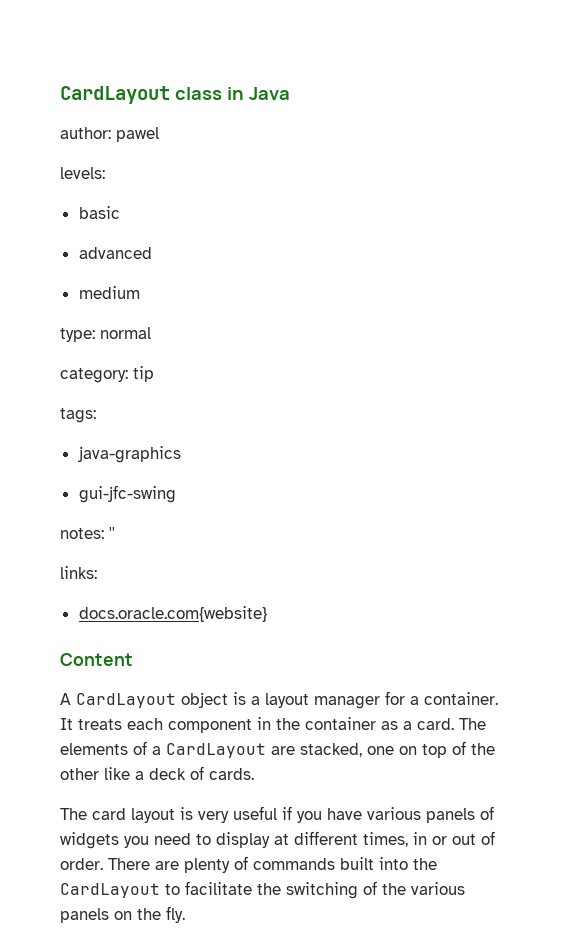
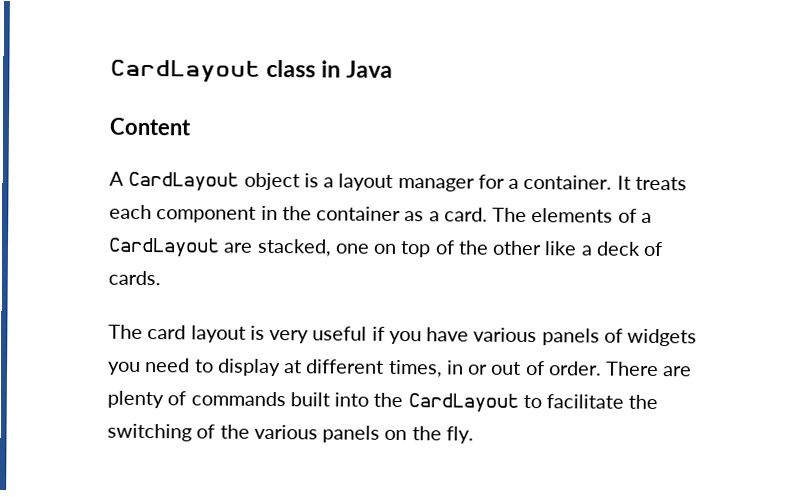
- author: pawel
- levels:
- basic
- advanced
- medium
- type: normal
- category: tip
- tags:
- java-graphics
- gui-jfc-swing
- notes: ''
- links:
- docs.oracle.com{website}

